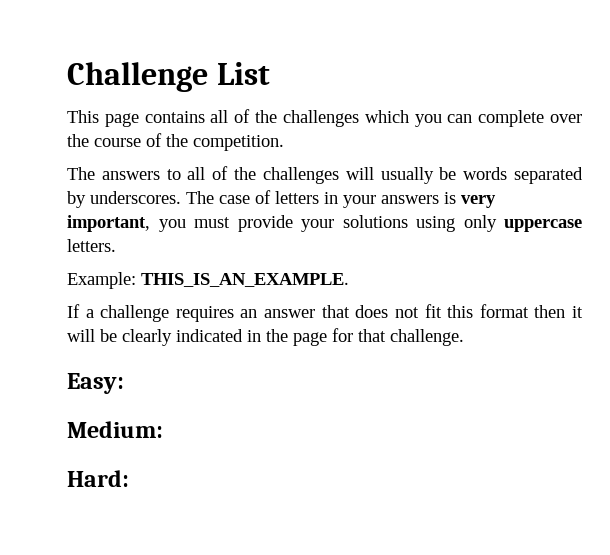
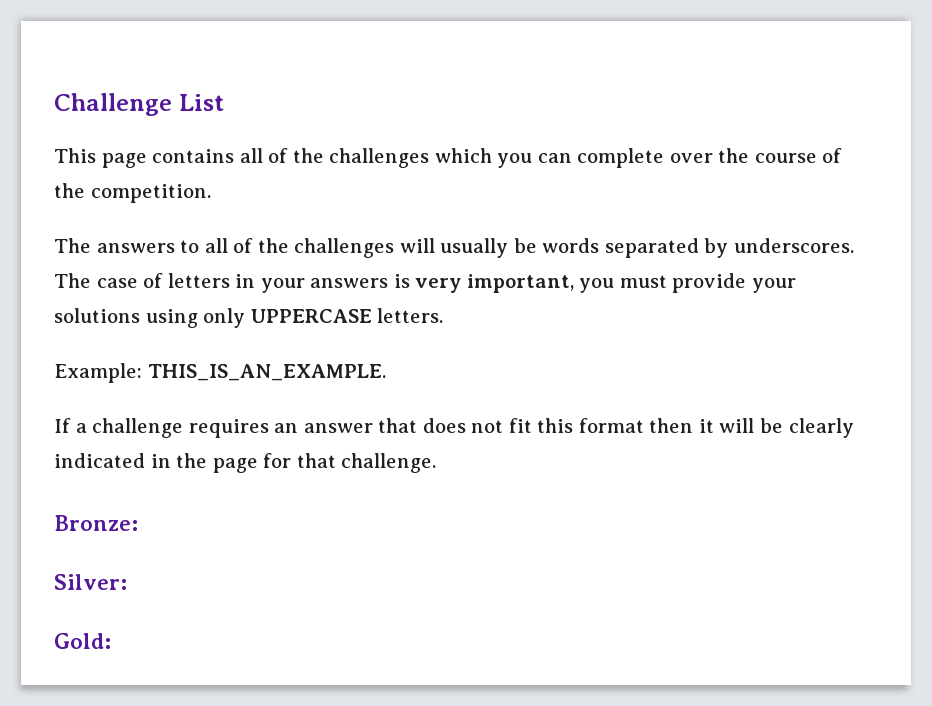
- The case of letters in your answers is very important, you must provide your solutions using only uppercase letters.
+ The case of letters in your answers is very important, you must provide your solutions using only UPPERCASE letters.
- Easy:
- Medium:
- Hard:
+ Bronze:
+ Silver:
+ Gold:

